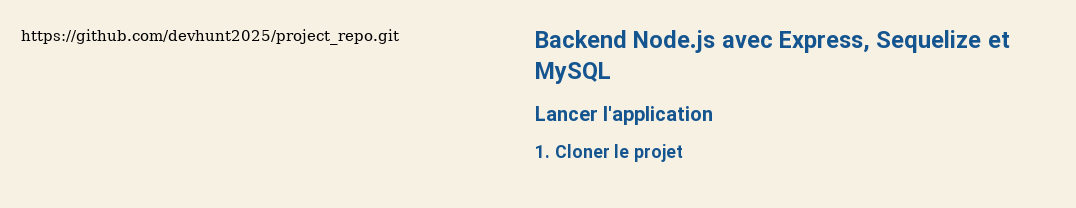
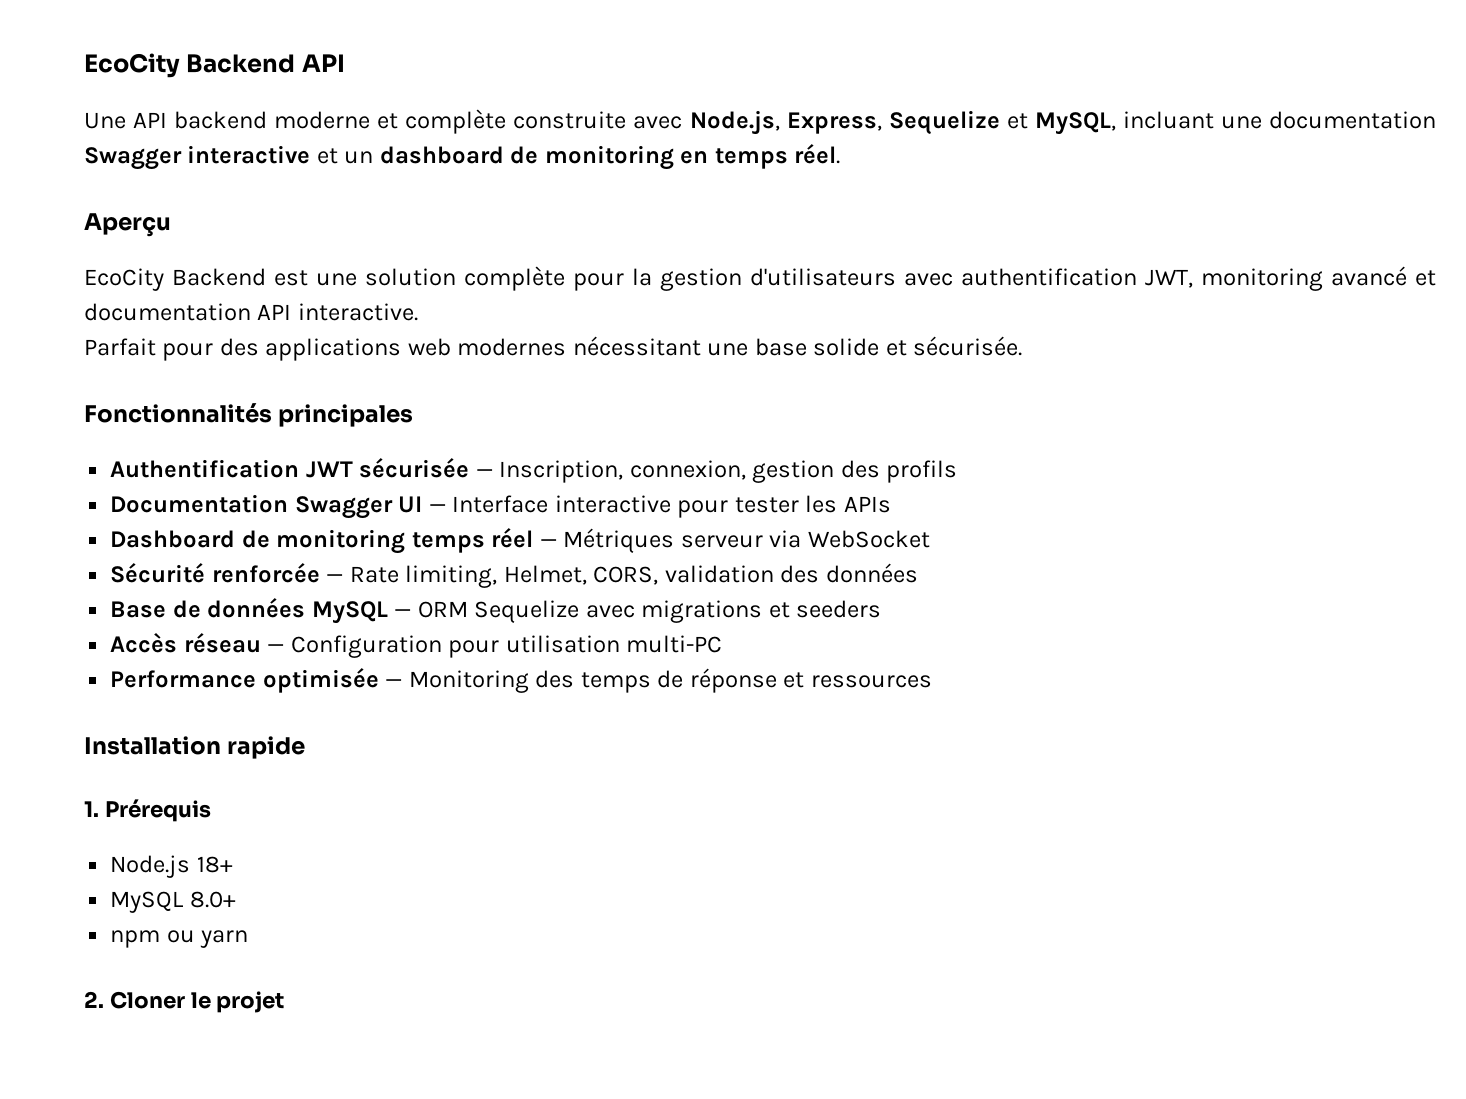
- https://github.com/devhunt2025/project_repo.git
- Backend Node.js avec Express, Sequelize et MySQL
- Lancer l'application
- 1. Cloner le projet
+ EcoCity Backend API
+ Une API backend moderne et complète construite avec Node.js, Express, Sequelize et MySQL, incluant une documentation Swagger interactive et un dashboard de monitoring en temps réel.
+ Aperçu
+ EcoCity Backend est une solution complète pour la gestion d'utilisateurs avec authentification JWT, monitoring avancé et documentation API interactive.
+ Parfait pour des applications web modernes nécessitant une base solide et sécurisée.
+ Fonctionnalités principales
+ Authentification JWT sécurisée — Inscription, connexion, gestion des profils
+ Documentation Swagger UI — Interface interactive pour tester les APIs
+ Dashboard de monitoring temps réel — Métriques serveur via WebSocket
+ Sécurité renforcée — Rate limiting, Helmet, CORS, validation des données
+ Base de données MySQL — ORM Sequelize avec migrations et seeders
+ Accès réseau — Configuration pour utilisation multi-PC
+ Performance optimisée — Monitoring des temps de réponse et ressources
+ Installation rapide
+ 1. Prérequis
+ Node.js 18+
+ MySQL 8.0+
+ npm ou yarn
+ 2. Cloner le projet

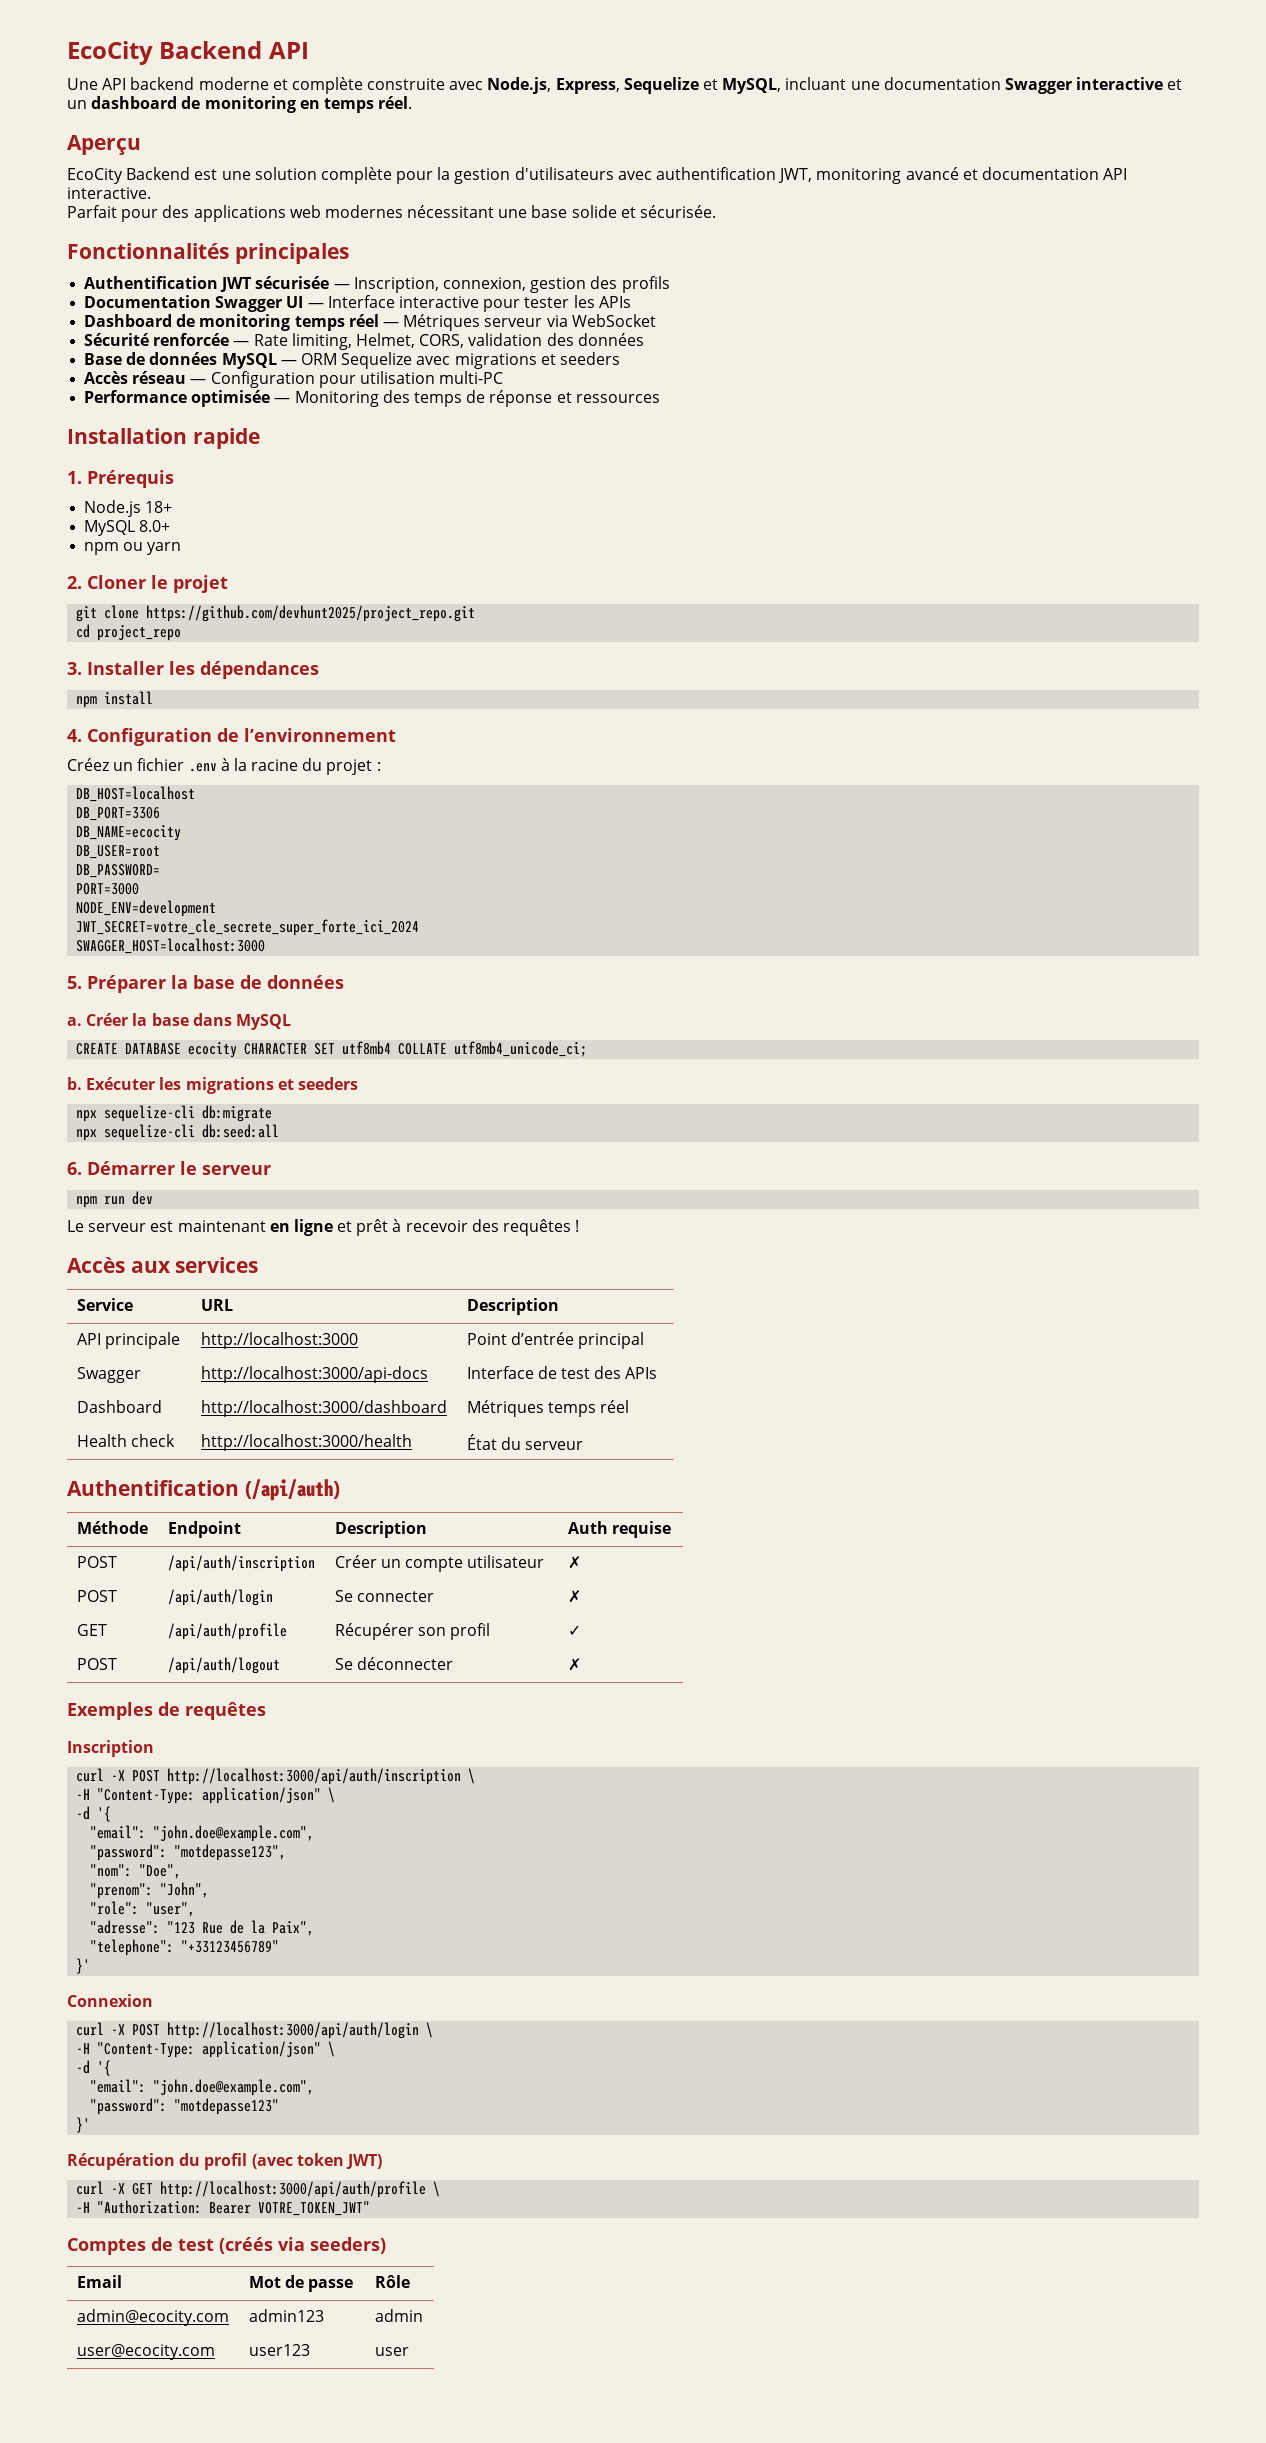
+ git clone https://github.com/devhunt2025/project_repo.git
+ cd project_repo
+ 3. Installer les dépendances
+ npm install
+ 4. Configuration de l’environnement
+ Créez un fichier .env à la racine du projet :
+ DB_HOST=localhost
+ DB_PORT=3306
+ DB_NAME=ecocity
+ DB_USER=root
+ DB_PASSWORD=
+ PORT=3000
+ NODE_ENV=development
+ JWT_SECRET=votre_cle_secrete_super_forte_ici_2024
+ SWAGGER_HOST=localhost:3000
+ 5. Préparer la base de données
+ a. Créer la base dans MySQL
+ CREATE DATABASE ecocity CHARACTER SET utf8mb4 COLLATE utf8mb4_unicode_ci;
+ b. Exécuter les migrations et seeders
+ npx sequelize-cli db:migrate
+ npx sequelize-cli db:seed:all
+ 6. Démarrer le serveur
+ npm run dev
+ Le serveur est maintenant en ligne et prêt à recevoir des requêtes !
+ Accès aux services
+ Service | URL | Description
+ API principale | http://localhost:3000 | Point d’entrée principal
+ Swagger | http://localhost:3000/api-docs | Interface de test des APIs
+ Dashboard | http://localhost:3000/dashboard | Métriques temps réel
+ Health check | http://localhost:3000/health | État du serveur
+ Authentification (/api/auth)
+ Méthode | Endpoint | Description | Auth requise
+ POST | /api/auth/inscription | Créer un compte utilisateur | ✗
+ POST | /api/auth/login | Se connecter | ✗
+ GET | /api/auth/profile | Récupérer son profil | ✓
+ POST | /api/auth/logout | Se déconnecter | ✗
+ Exemples de requêtes
+ Inscription
+ curl -X POST http://localhost:3000/api/auth/inscription \
+ -H "Content-Type: application/json" \
+ -d '{
+ "email": "john.doe@example.com",
+ "password": "motdepasse123",
+ "nom": "Doe",
+ "prenom": "John",
+ "role": "user",
+ "adresse": "123 Rue de la Paix",
+ "telephone": "+33123456789"
+ }'
+ Connexion
+ curl -X POST http://localhost:3000/api/auth/login \
+ -H "Content-Type: application/json" \
+ -d '{
+ "email": "john.doe@example.com",
+ "password": "motdepasse123"
+ }'
+ Récupération du profil (avec token JWT)
+ curl -X GET http://localhost:3000/api/auth/profile \
+ -H "Authorization: Bearer VOTRE_TOKEN_JWT"
+ Comptes de test (créés via seeders)
+ Email | Mot de passe | Rôle
+ admin@ecocity.com | admin123 | admin
+ user@ecocity.com | user123 | user

